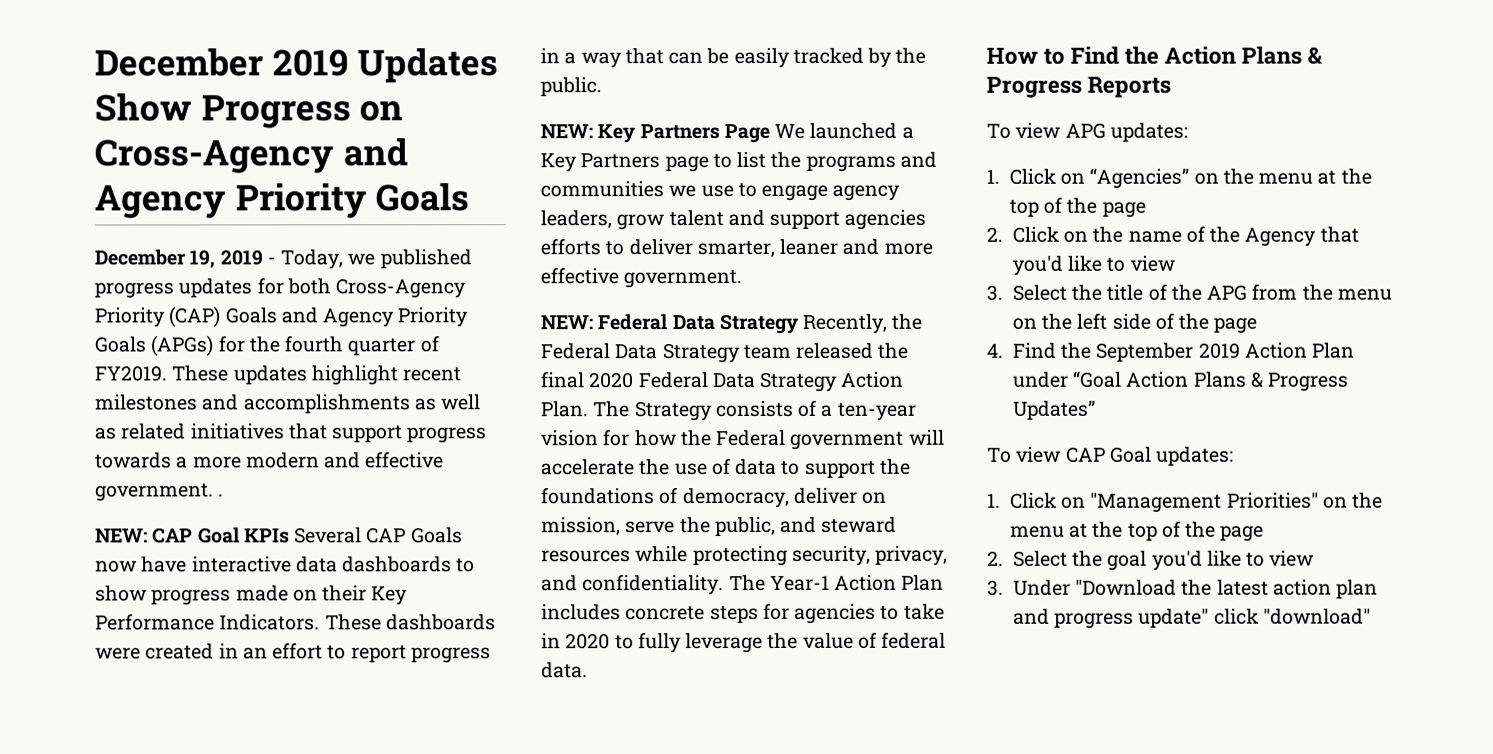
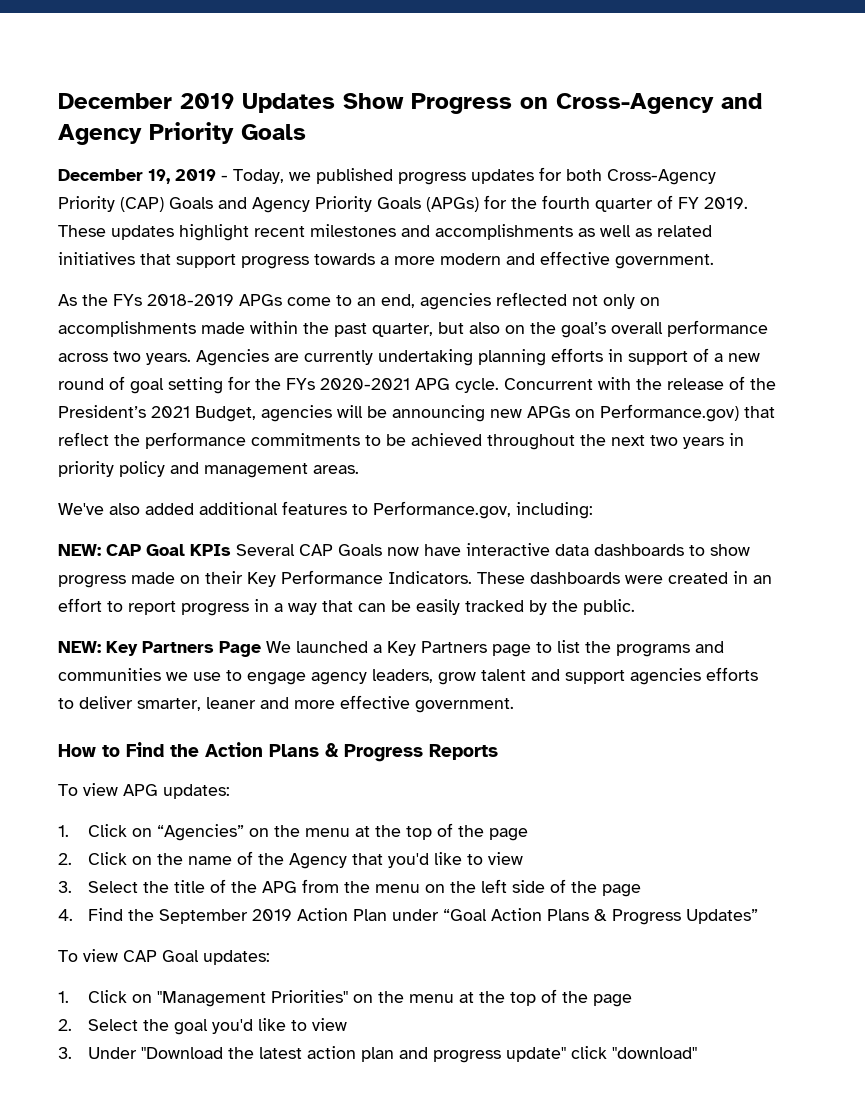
- December 19, 2019 - Today, we published progress updates for both Cross-Agency Priority (CAP) Goals and Agency Priority Goals (APGs) for the fourth quarter of FY2019.
+ December 19, 2019 - Today, we published progress updates for both Cross-Agency Priority (CAP) Goals and Agency Priority Goals (APGs) for the fourth quarter of FY 2019.
- These updates highlight recent milestones and accomplishments as well as related initiatives that support progress towards a more modern and effective government. .
+ These updates highlight recent milestones and accomplishments as well as related initiatives that support progress towards a more modern and effective government.
+ As the FYs 2018-2019 APGs come to an end, agencies reflected not only on accomplishments made within the past quarter, but also on the goal’s overall performance across two years. Agencies are currently undertaking planning efforts in support of a new round of goal setting for the FYs 2020-2021 APG cycle. Concurrent with the release of the President’s 2021 Budget, agencies will be announcing new APGs on Performance.gov) that reflect the performance commitments to be achieved throughout the next two years in priority policy and management areas.
+ We've also added additional features to Performance.gov, including:
- NEW: Federal Data Strategy Recently, the Federal Data Strategy team released the final 2020 Federal Data Strategy Action Plan. The Strategy consists of a ten-year vision for how the Federal government will accelerate the use of data to support the foundations of democracy, deliver on mission, serve the public, and steward resources while protecting security, privacy, and confidentiality. The Year-1 Action Plan includes concrete steps for agencies to take in 2020 to fully leverage the value of federal data.

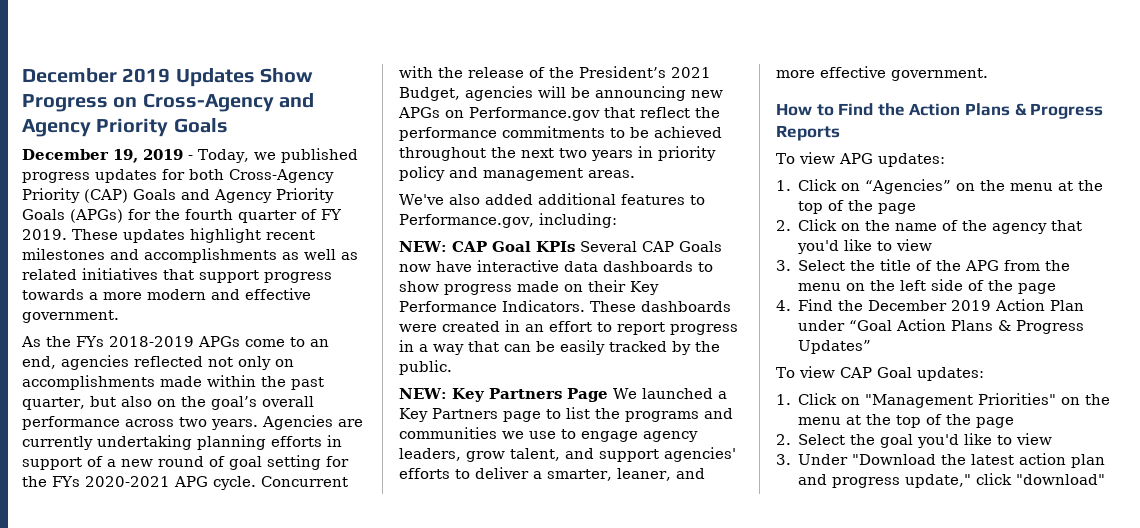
- Concurrent with the release of the President’s 2021 Budget, agencies will be announcing new APGs on Performance.gov) that reflect the performance commitments to be achieved throughout the next two years in priority policy and management areas.
+ Concurrent with the release of the President’s 2021 Budget, agencies will be announcing new APGs on Performance.gov that reflect the performance commitments to be achieved throughout the next two years in priority policy and management areas.
- NEW: Key Partners Page We launched a Key Partners page to list the programs and communities we use to engage agency leaders, grow talent and support agencies efforts to deliver smarter, leaner and more effective government.
+ NEW: Key Partners Page We launched a Key Partners page to list the programs and communities we use to engage agency leaders, grow talent, and support agencies' efforts to deliver a smarter, leaner, and more effective government.
- 2. Click on the name of the Agency that you'd like to view
+ 2. Click on the name of the agency that you'd like to view
- 4. Find the September 2019 Action Plan under “Goal Action Plans & Progress Updates”
+ 4. Find the December 2019 Action Plan under “Goal Action Plans & Progress Updates”
- 3. Under "Download the latest action plan and progress update" click "download"
+ 3. Under "Download the latest action plan and progress update," click "download"

